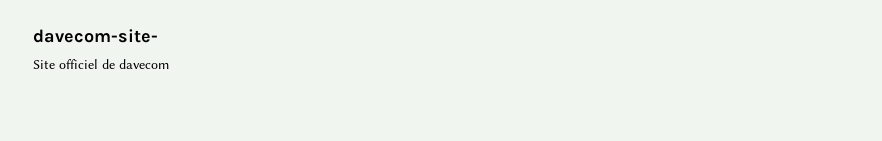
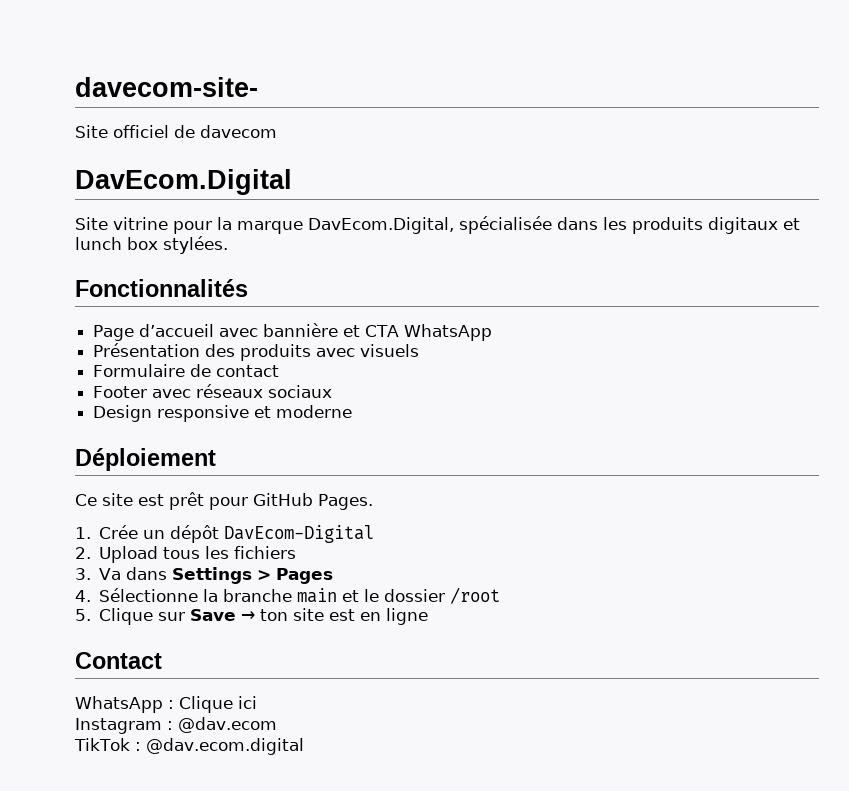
+ DavEcom.Digital
+ Site vitrine pour la marque DavEcom.Digital, spécialisée dans les produits digitaux et lunch box stylées.
+ Fonctionnalités
+ Page d’accueil avec bannière et CTA WhatsApp
+ Présentation des produits avec visuels
+ Formulaire de contact
+ Footer avec réseaux sociaux
+ Design responsive et moderne
+ Déploiement
+ Ce site est prêt pour GitHub Pages.
+ 1. Crée un dépôt DavEcom-Digital
+ 2. Upload tous les fichiers
+ 3. Va dans Settings > Pages
+ 4. Sélectionne la branche main et le dossier /root
+ 5. Clique sur Save → ton site est en ligne
+ Contact
+ WhatsApp : Clique ici
+ Instagram : @dav.ecom
+ TikTok : @dav.ecom.digital

